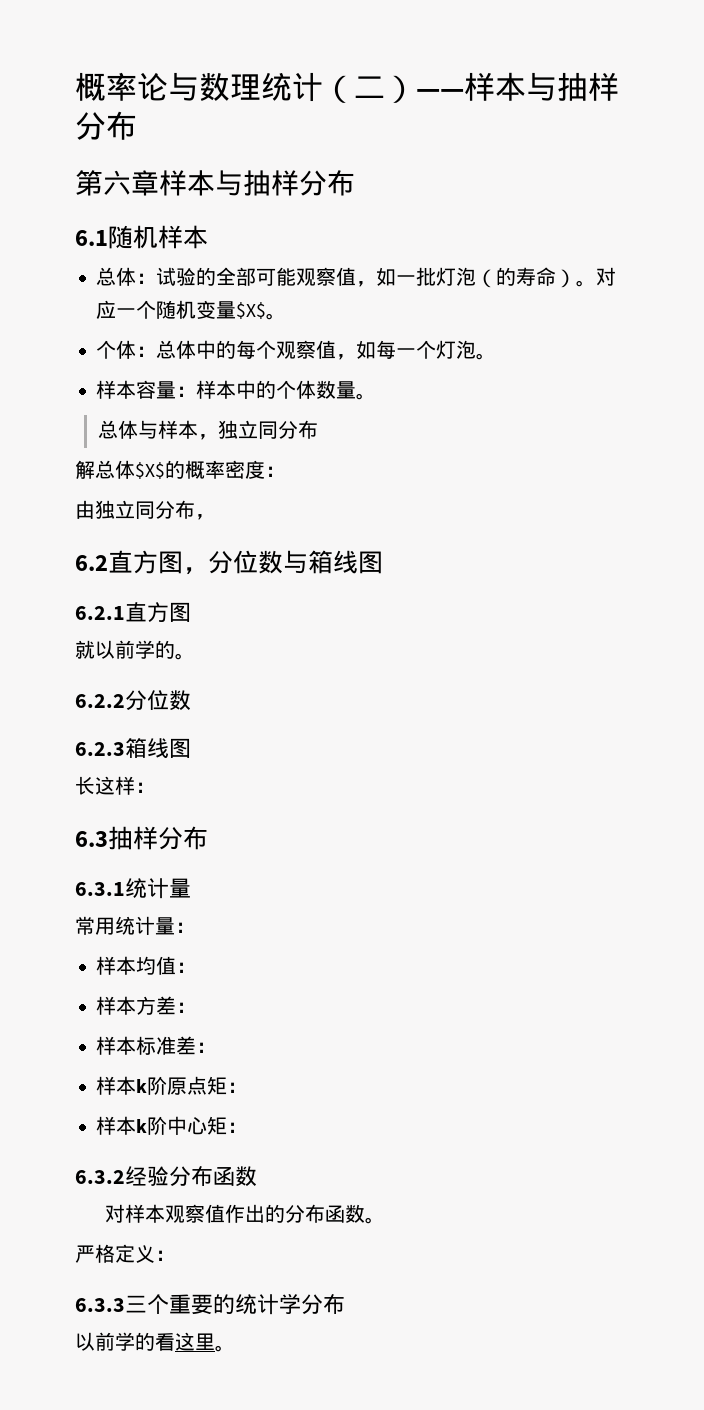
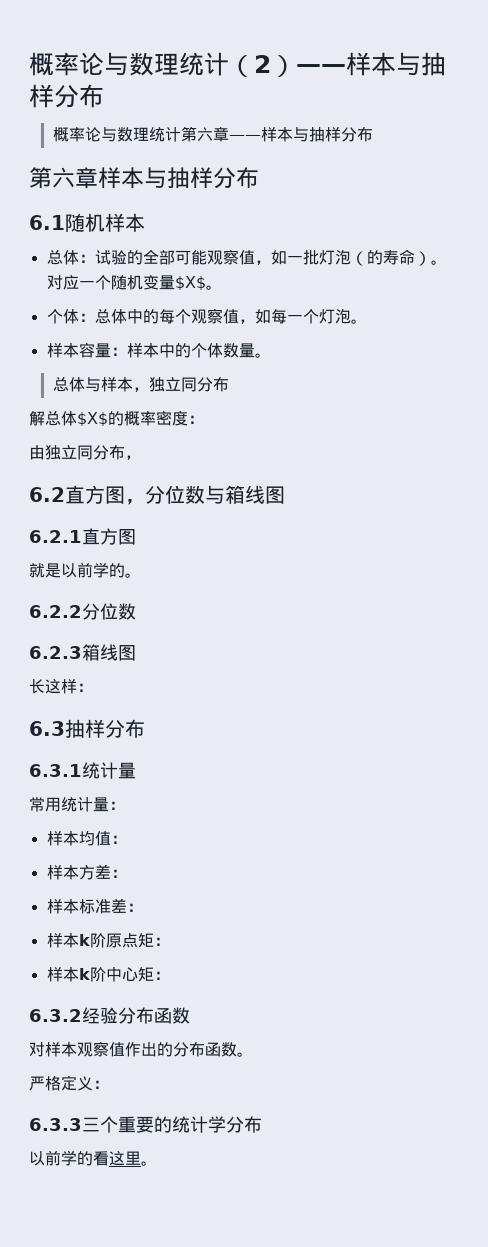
- 概率论与数理统计（二）——样本与抽样分布
+ 概率论与数理统计（2）——样本与抽样分布
+ 概率论与数理统计第六章——样本与抽样分布
- 就以前学的。
+ 就是以前学的。

